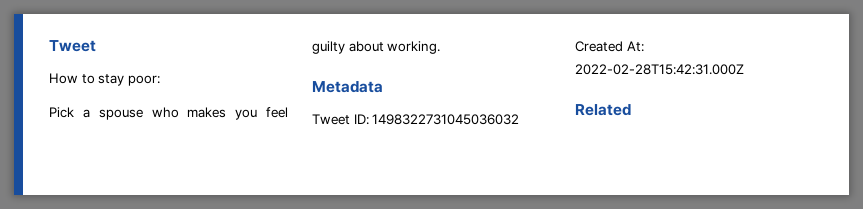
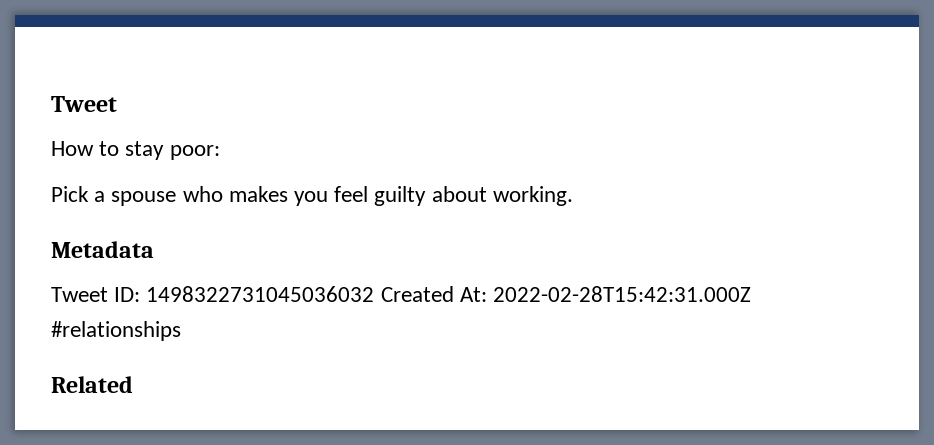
- Tweet ID: 1498322731045036032 Created At: 2022-02-28T15:42:31.000Z
+ Tweet ID: 1498322731045036032 Created At: 2022-02-28T15:42:31.000Z #relationships

